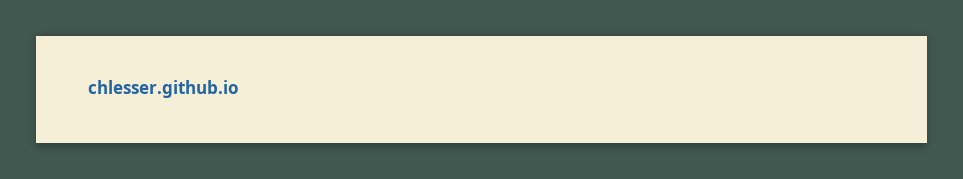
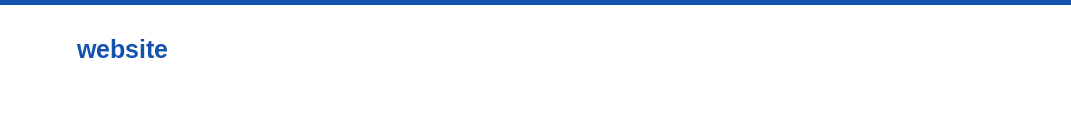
- chlesser.github.io
+ website

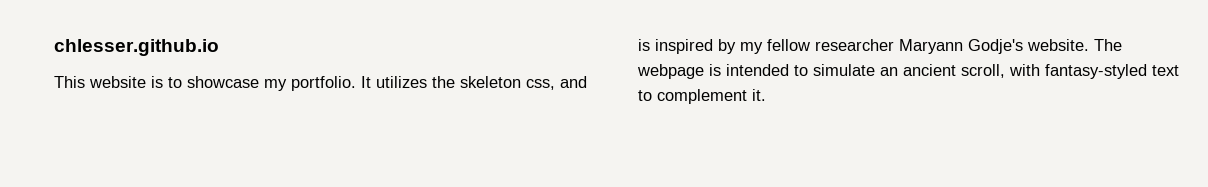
- website
+ chlesser.github.io
+ This website is to showcase my portfolio. It utilizes the skeleton css, and is inspired by my fellow researcher Maryann Godje's website. The webpage is intended to simulate an ancient scroll, with fantasy-styled text to complement it.

